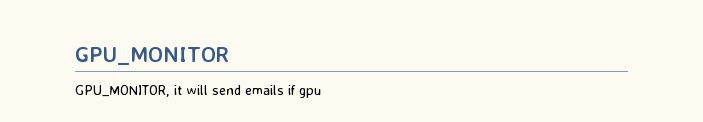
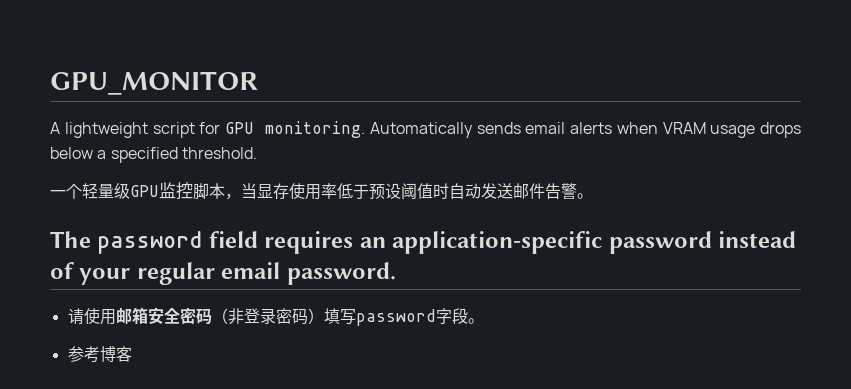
- GPU_MONITOR, it will send emails if gpu
+ A lightweight script for GPU monitoring. Automatically sends email alerts when VRAM usage drops below a specified threshold.
+ 一个轻量级GPU监控脚本，当显存使用率低于预设阈值时自动发送邮件告警。
+ The password field requires an application-specific password instead of your regular email password.
+ 请使用邮箱安全密码（非登录密码）填写password字段。
+ 参考博客

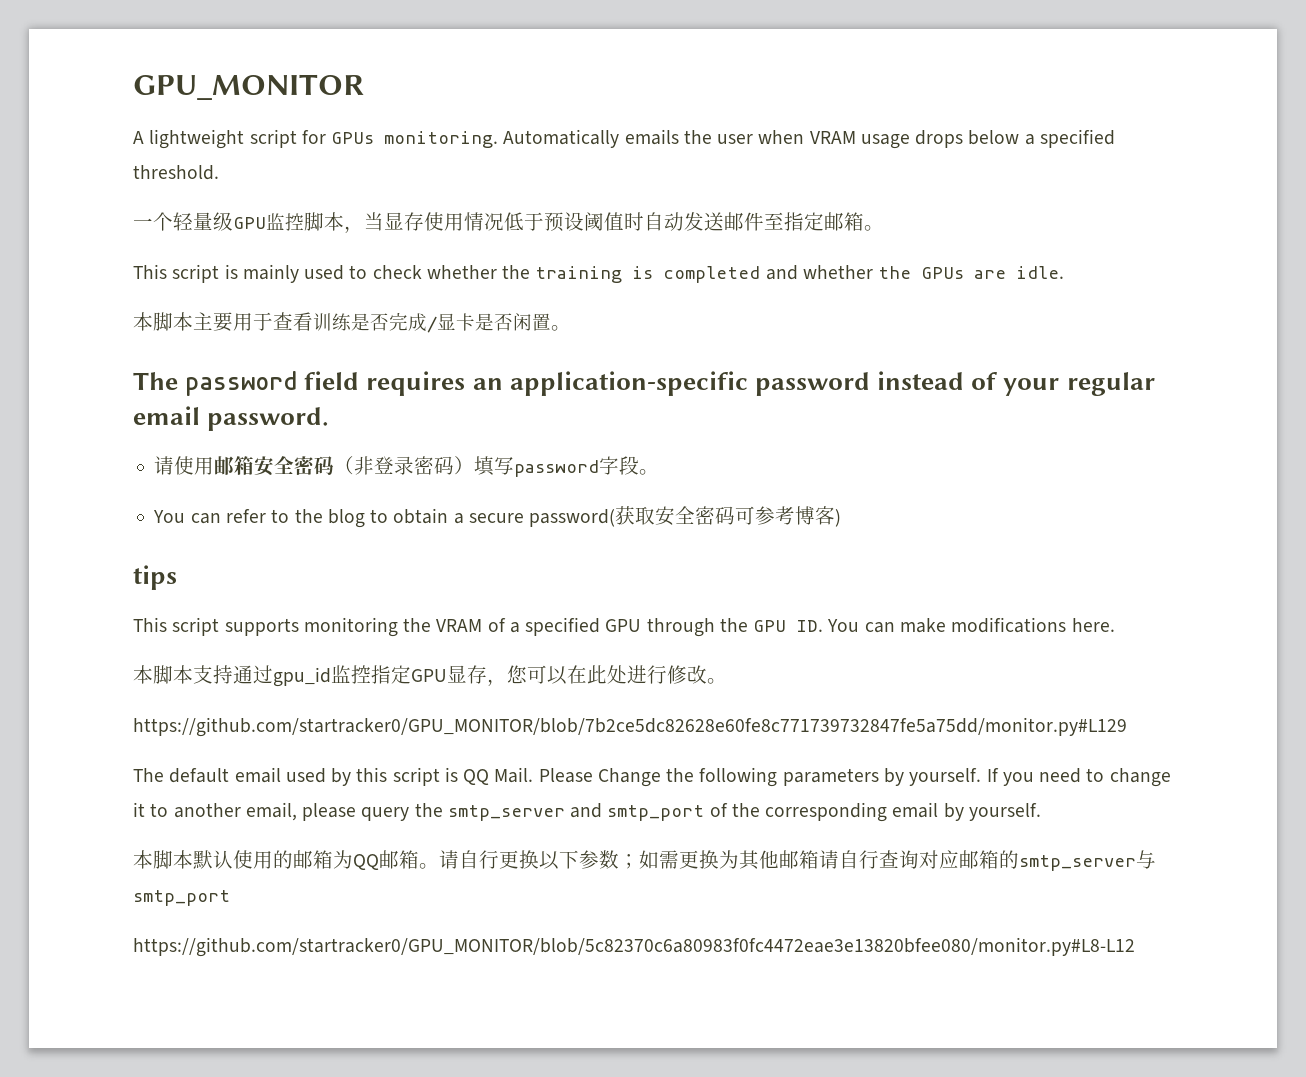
- A lightweight script for GPU monitoring.
+ A lightweight script for GPUs monitoring.
- Automatically sends email alerts when VRAM usage drops below a specified threshold.
+ Automatically emails the user when VRAM usage drops below a specified threshold.
- 一个轻量级GPU监控脚本，当显存使用率低于预设阈值时自动发送邮件告警。
+ 一个轻量级GPU监控脚本，当显存使用情况低于预设阈值时自动发送邮件至指定邮箱。
+ This script is mainly used to check whether the training is completed and whether the GPUs are idle.
+ 本脚本主要用于查看训练是否完成/显卡是否闲置。
- 参考博客
+ You can refer to the blog to obtain a secure password(获取安全密码可参考博客)
+ tips
+ This script supports monitoring the VRAM of a specified GPU through the GPU ID. You can make modifications here.
+ 本脚本支持通过gpu_id监控指定GPU显存，您可以在此处进行修改。
+ https://github.com/startracker0/GPU_MONITOR/blob/7b2ce5dc82628e60fe8c771739732847fe5a75dd/monitor.py#L129
+ The default email used by this script is QQ Mail. Please Change the following parameters by yourself. If you need to change it to another email, please query the smtp_server and smtp_port of the corresponding email by yourself.
+ 本脚本默认使用的邮箱为QQ邮箱。请自行更换以下参数；如需更换为其他邮箱请自行查询对应邮箱的smtp_server与smtp_port
+ https://github.com/startracker0/GPU_MONITOR/blob/5c82370c6a80983f0fc4472eae3e13820bfee080/monitor.py#L8-L12

